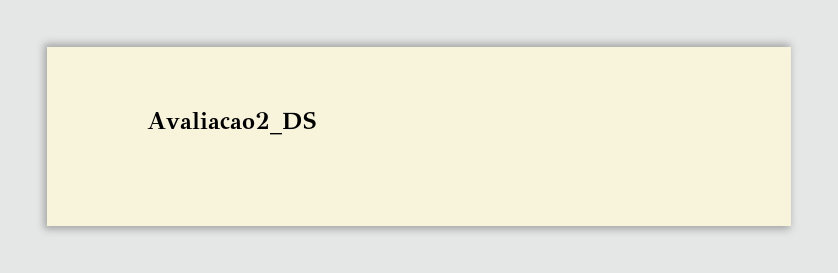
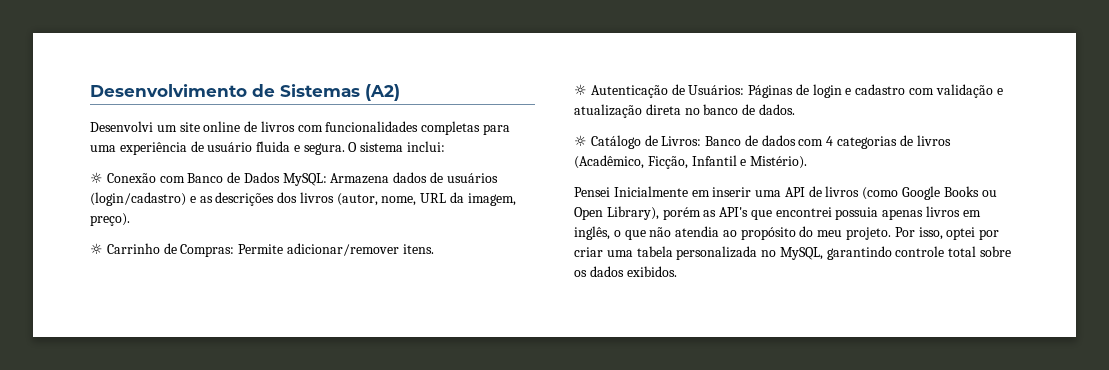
- Avaliacao2_DS
+ Desenvolvimento de Sistemas (A2)
+ Desenvolvi um site online de livros com funcionalidades completas para uma experiência de usuário fluida e segura. O sistema inclui:
+ ☼ Conexão com Banco de Dados MySQL: Armazena dados de usuários (login/cadastro) e as descrições dos livros (autor, nome, URL da imagem, preço).
+ ☼ Carrinho de Compras: Permite adicionar/remover itens.
+ ☼ Autenticação de Usuários: Páginas de login e cadastro com validação e atualização direta no banco de dados.
+ ☼ Catálogo de Livros: Banco de dados com 4 categorias de livros (Acadêmico, Ficção, Infantil e Mistério).
+ Pensei Inicialmente em inserir uma API de livros (como Google Books ou Open Library), porém as API's que encontrei possuia apenas livros em inglês, o que não atendia ao propósito do meu projeto. Por isso, optei por criar uma tabela personalizada no MySQL, garantindo controle total sobre os dados exibidos.

